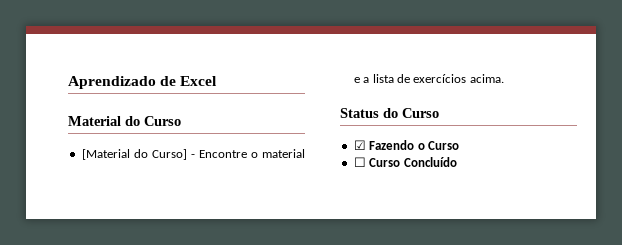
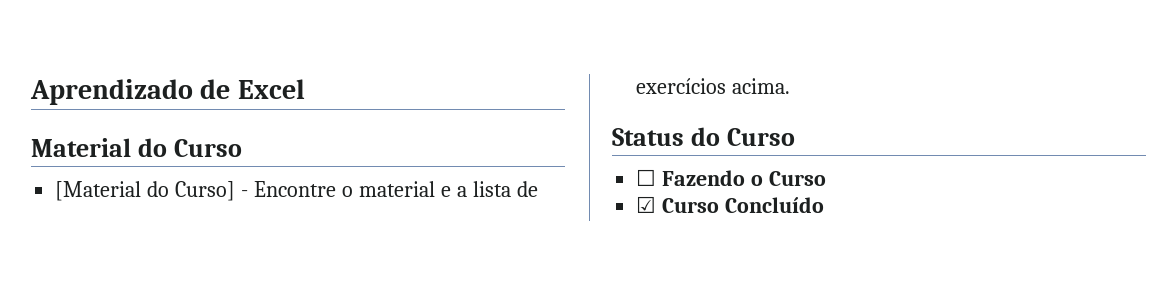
- ☑ Fazendo o Curso
+ ☐ Fazendo o Curso
- ☐ Curso Concluído
+ ☑ Curso Concluído

